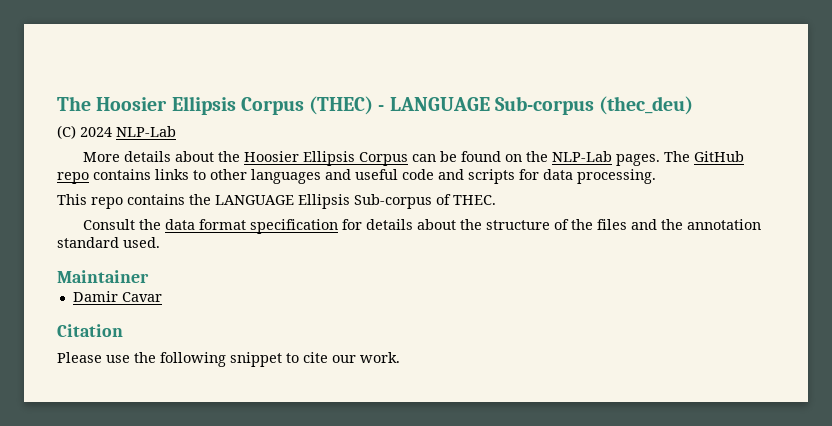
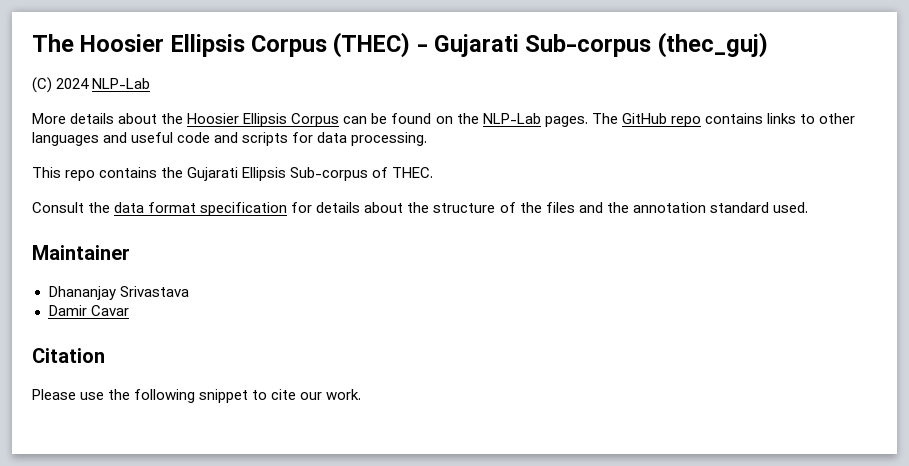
- The Hoosier Ellipsis Corpus (THEC) - LANGUAGE Sub-corpus (thec_deu)
+ The Hoosier Ellipsis Corpus (THEC) - Gujarati Sub-corpus (thec_guj)
- This repo contains the LANGUAGE Ellipsis Sub-corpus of THEC.
+ This repo contains the Gujarati Ellipsis Sub-corpus of THEC.
+ Dhananjay Srivastava

